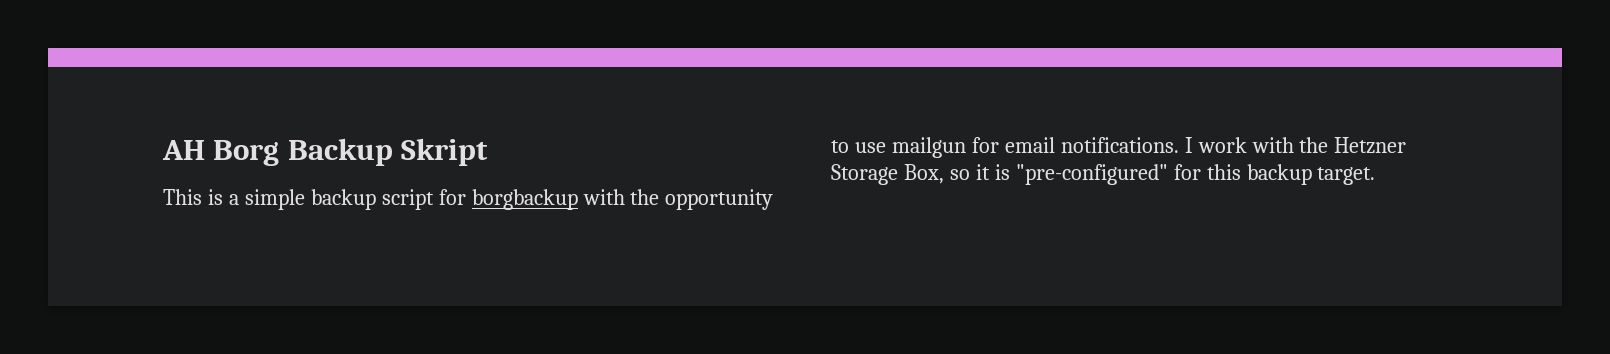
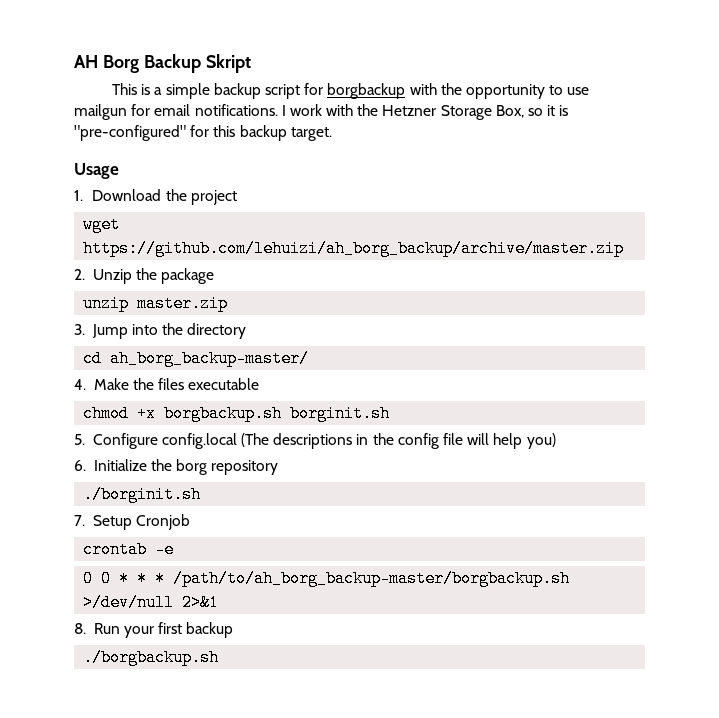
+ Usage
+ 1. Download the project
+ wget https://github.com/lehuizi/ah_borg_backup/archive/master.zip
+ 2. Unzip the package
+ unzip master.zip
+ 3. Jump into the directory
+ cd ah_borg_backup-master/
+ 4. Make the files executable
+ chmod +x borgbackup.sh borginit.sh
+ 5. Configure config.local (The descriptions in the config file will help you)
+ 6. Initialize the borg repository
+ ./borginit.sh
+ 7. Setup Cronjob
+ crontab -e
+ 0 0 * * * /path/to/ah_borg_backup-master/borgbackup.sh >/dev/null 2>&1
+ 8. Run your first backup
+ ./borgbackup.sh

